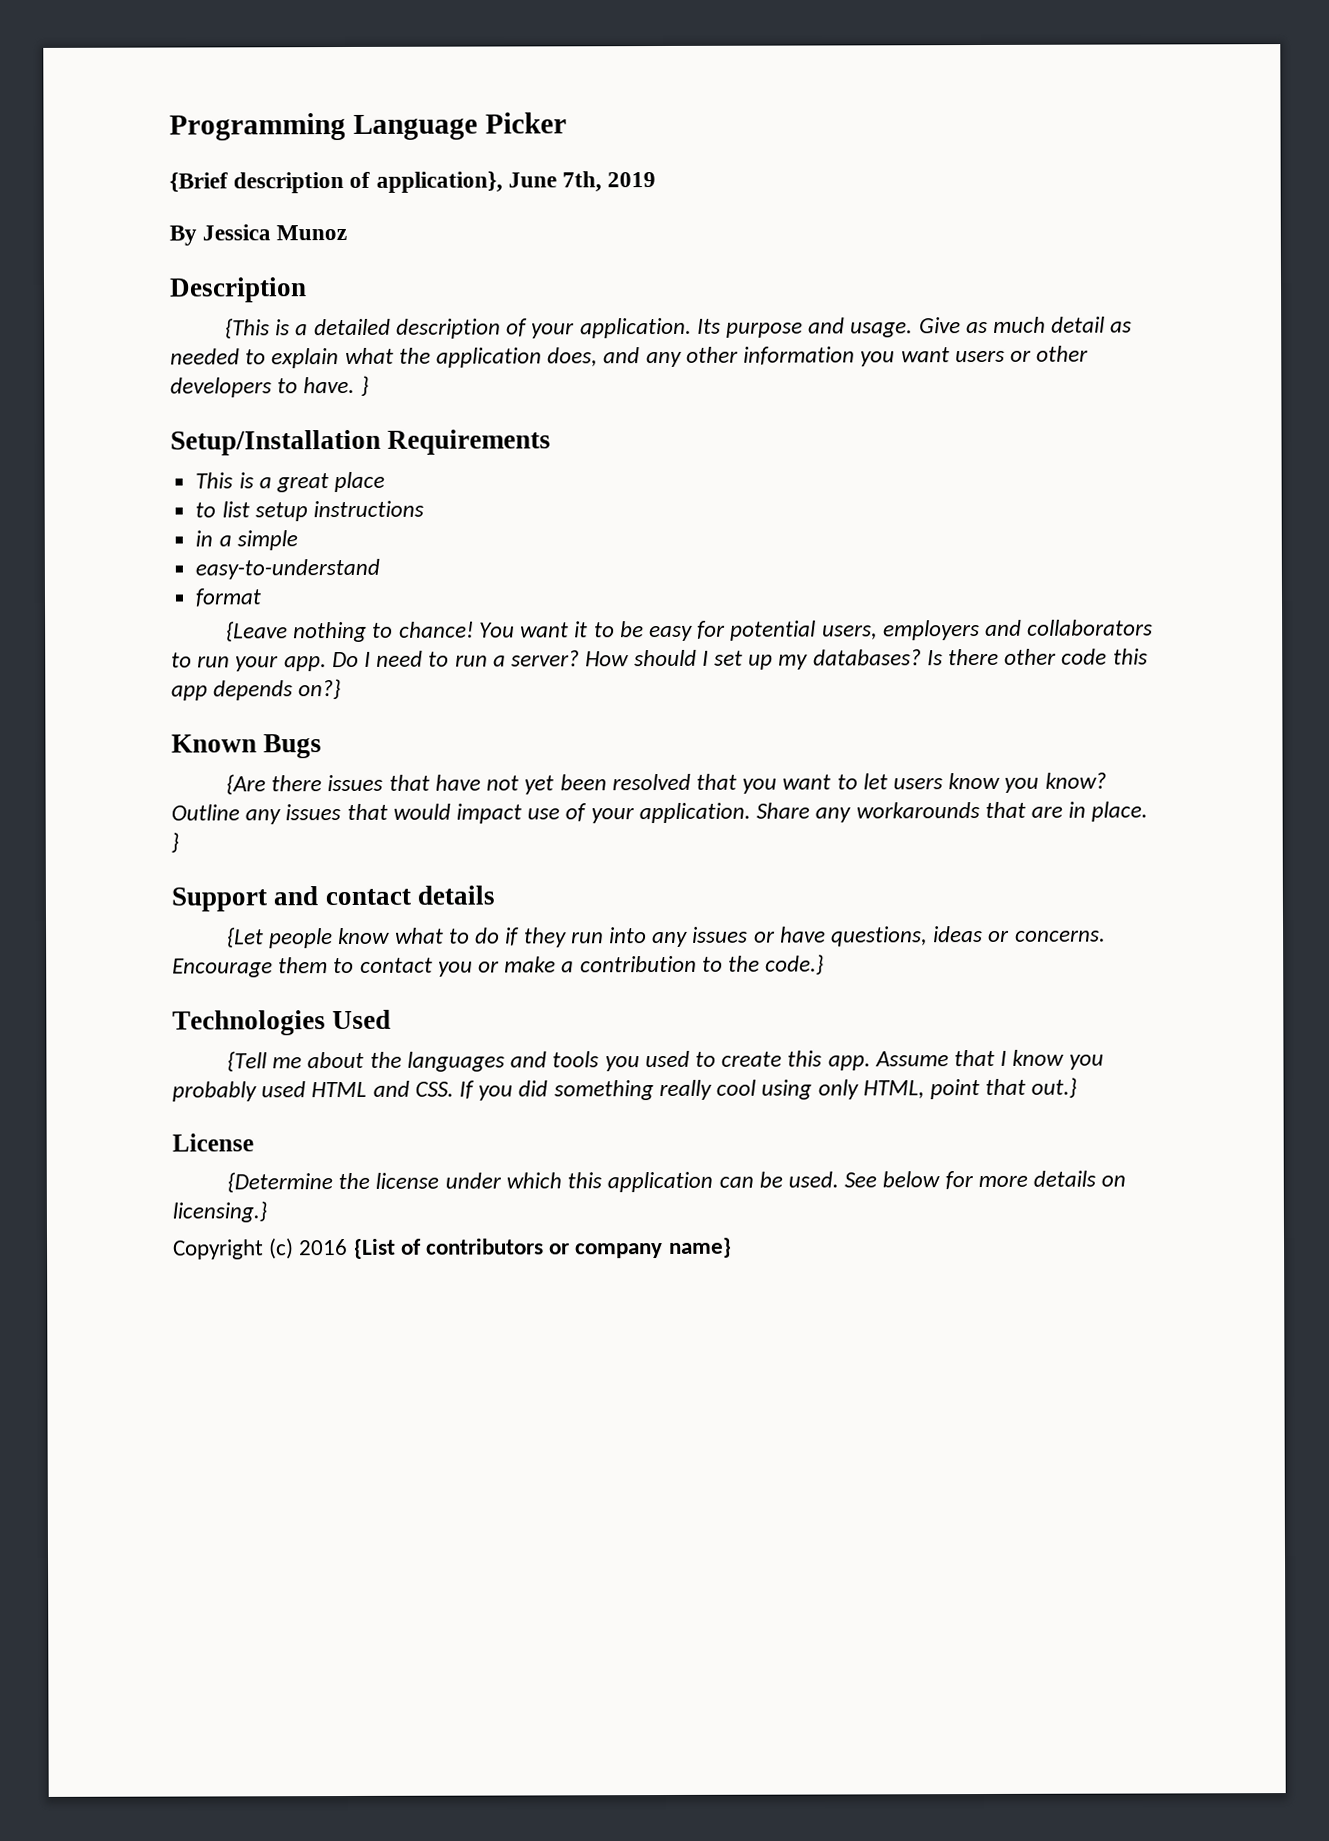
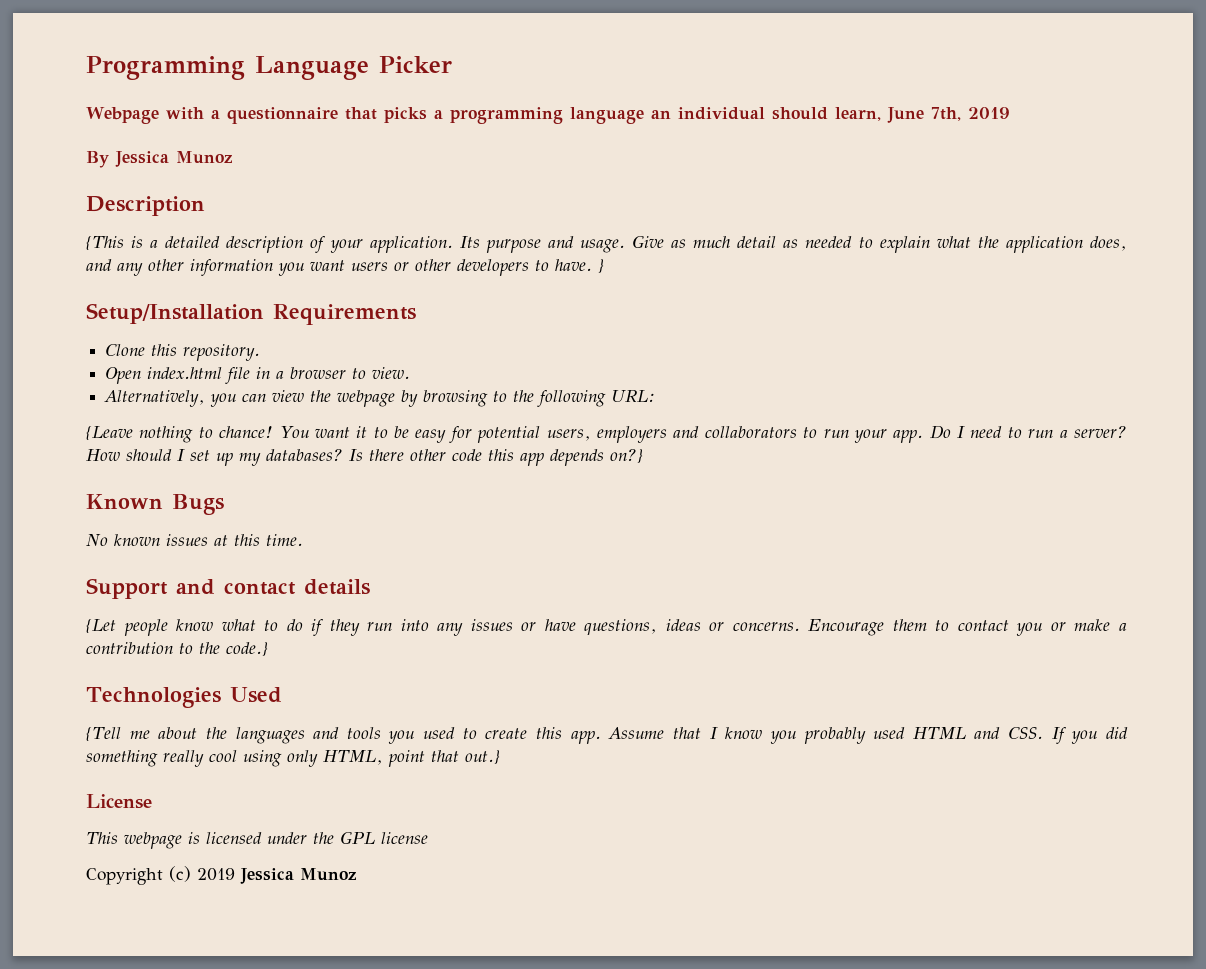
- {Brief description of application}, June 7th, 2019
+ Webpage with a questionnaire that picks a programming language an individual should learn, June 7th, 2019
- This is a great place
- to list setup instructions
- in a simple
- easy-to-understand
- format
+ Clone this repository.
+ Open index.html file in a browser to view.
+ Alternatively, you can view the webpage by browsing to the following URL:
- {Are there issues that have not yet been resolved that you want to let users know you know? Outline any issues that would impact use of your application. Share any workarounds that are in place. }
+ No known issues at this time.
- {Determine the license under which this application can be used. See below for more details on licensing.}
- Copyright (c) 2016 {List of contributors or company name}
+ This webpage is licensed under the GPL license
+ Copyright (c) 2019 Jessica Munoz

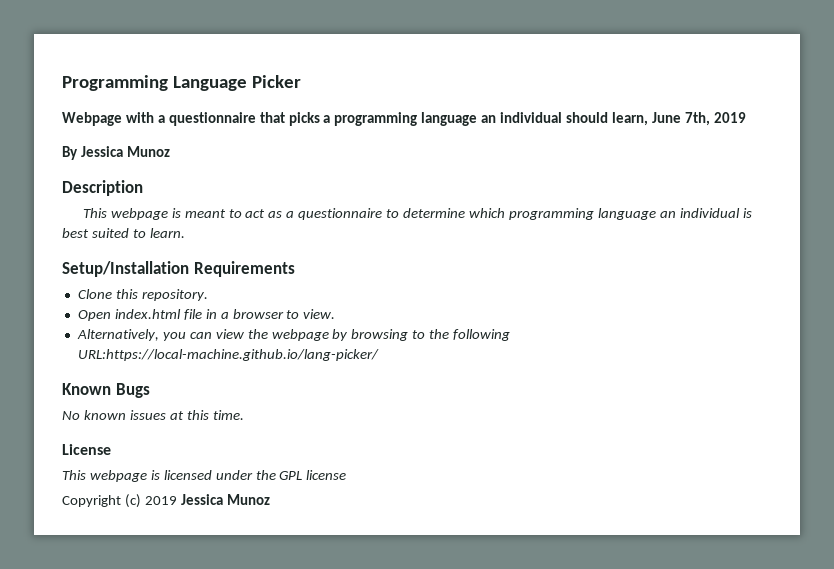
- {This is a detailed description of your application. Its purpose and usage. Give as much detail as needed to explain what the application does, and any other information you want users or other developers to have. }
+ This webpage is meant to act as a questionnaire to determine which programming language an individual is best suited to learn.
- Alternatively, you can view the webpage by browsing to the following URL:
- {Leave nothing to chance! You want it to be easy for potential users, employers and collaborators to run your app. Do I need to run a server? How should I set up my databases? Is there other code this app depends on?}
+ Alternatively, you can view the webpage by browsing to the following URL:https://local-machine.github.io/lang-picker/
- Support and contact details
- {Let people know what to do if they run into any issues or have questions, ideas or concerns. Encourage them to contact you or make a contribution to the code.}
- Technologies Used
- {Tell me about the languages and tools you used to create this app. Assume that I know you probably used HTML and CSS. If you did something really cool using only HTML, point that out.}

